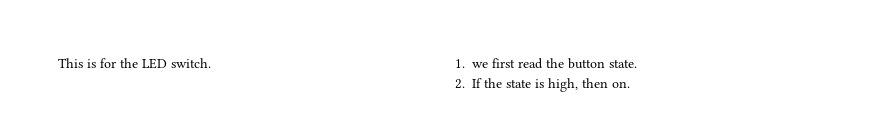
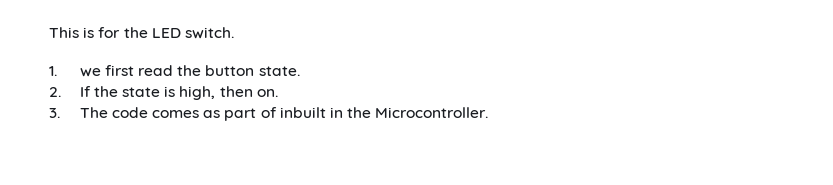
+ 3. The code comes as part of inbuilt in the Microcontroller.

